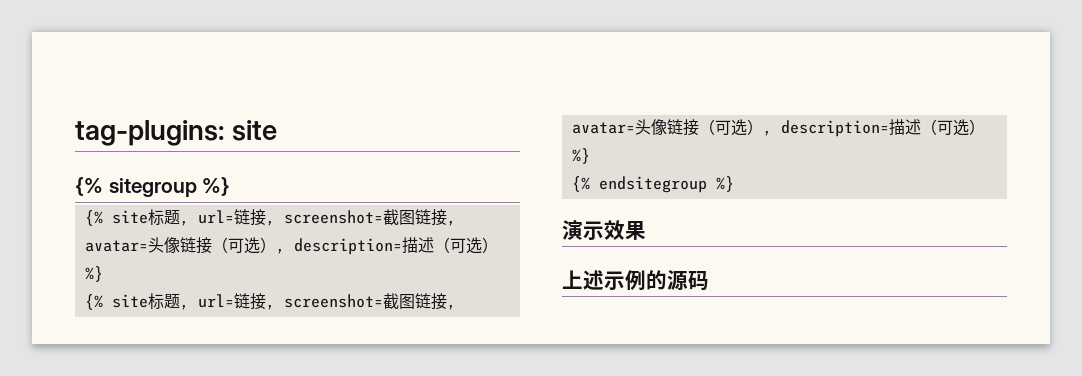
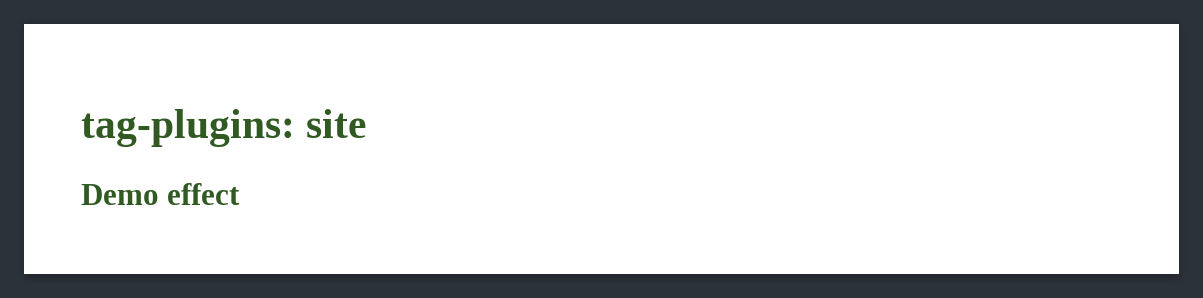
- {% sitegroup %}
- {% site标题, url=链接, screenshot=截图链接, avatar=头像链接（可选）, description=描述（可选）%}
- {% site标题, url=链接, screenshot=截图链接, avatar=头像链接（可选）, description=描述（可选）%}
- {% endsitegroup %}
- 演示效果
- 上述示例的源码
+ Demo effect

